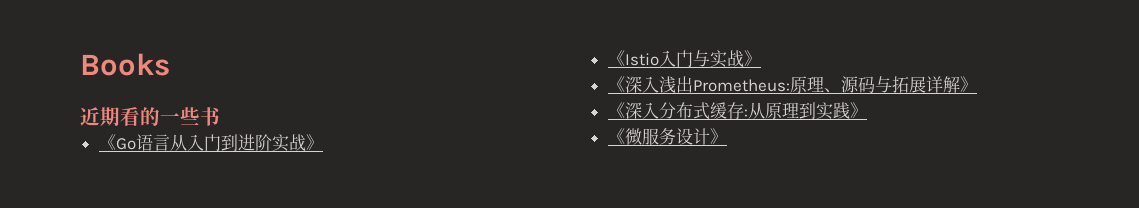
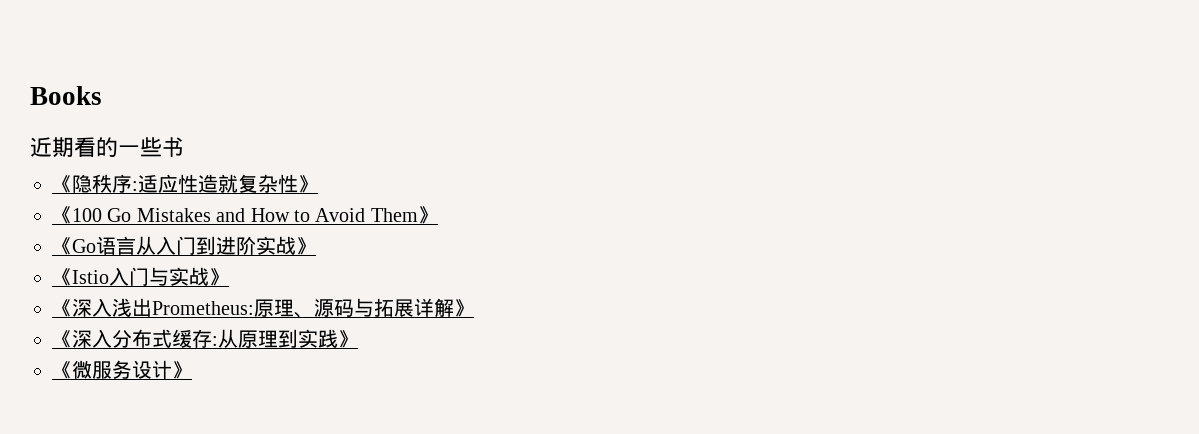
+ 《隐秩序:适应性造就复杂性》
+ 《100 Go Mistakes and How to Avoid Them》

